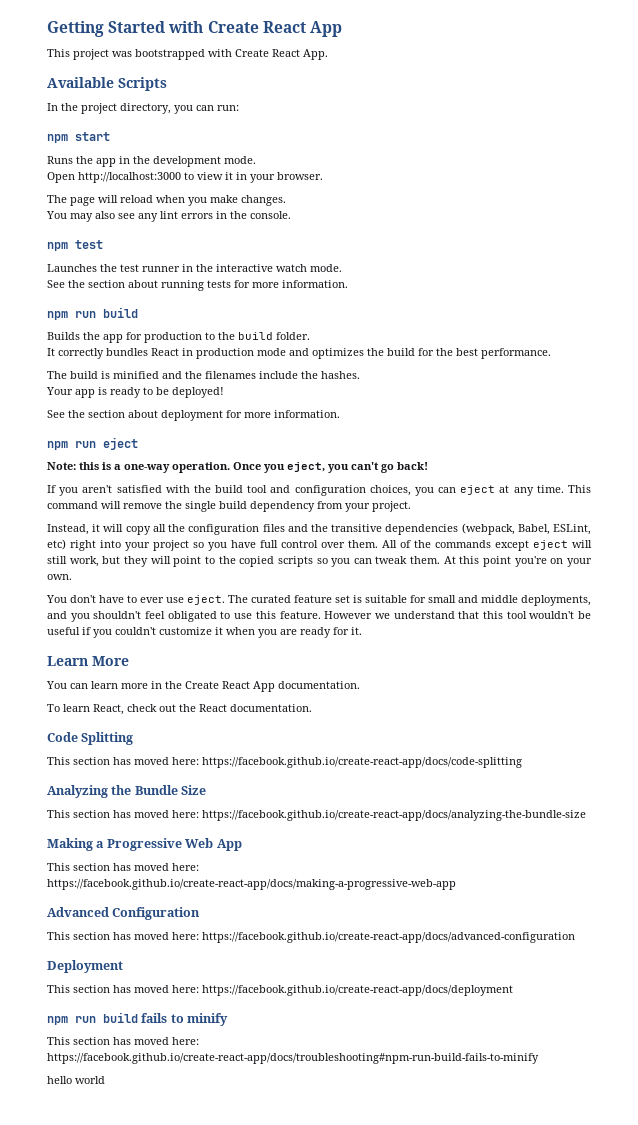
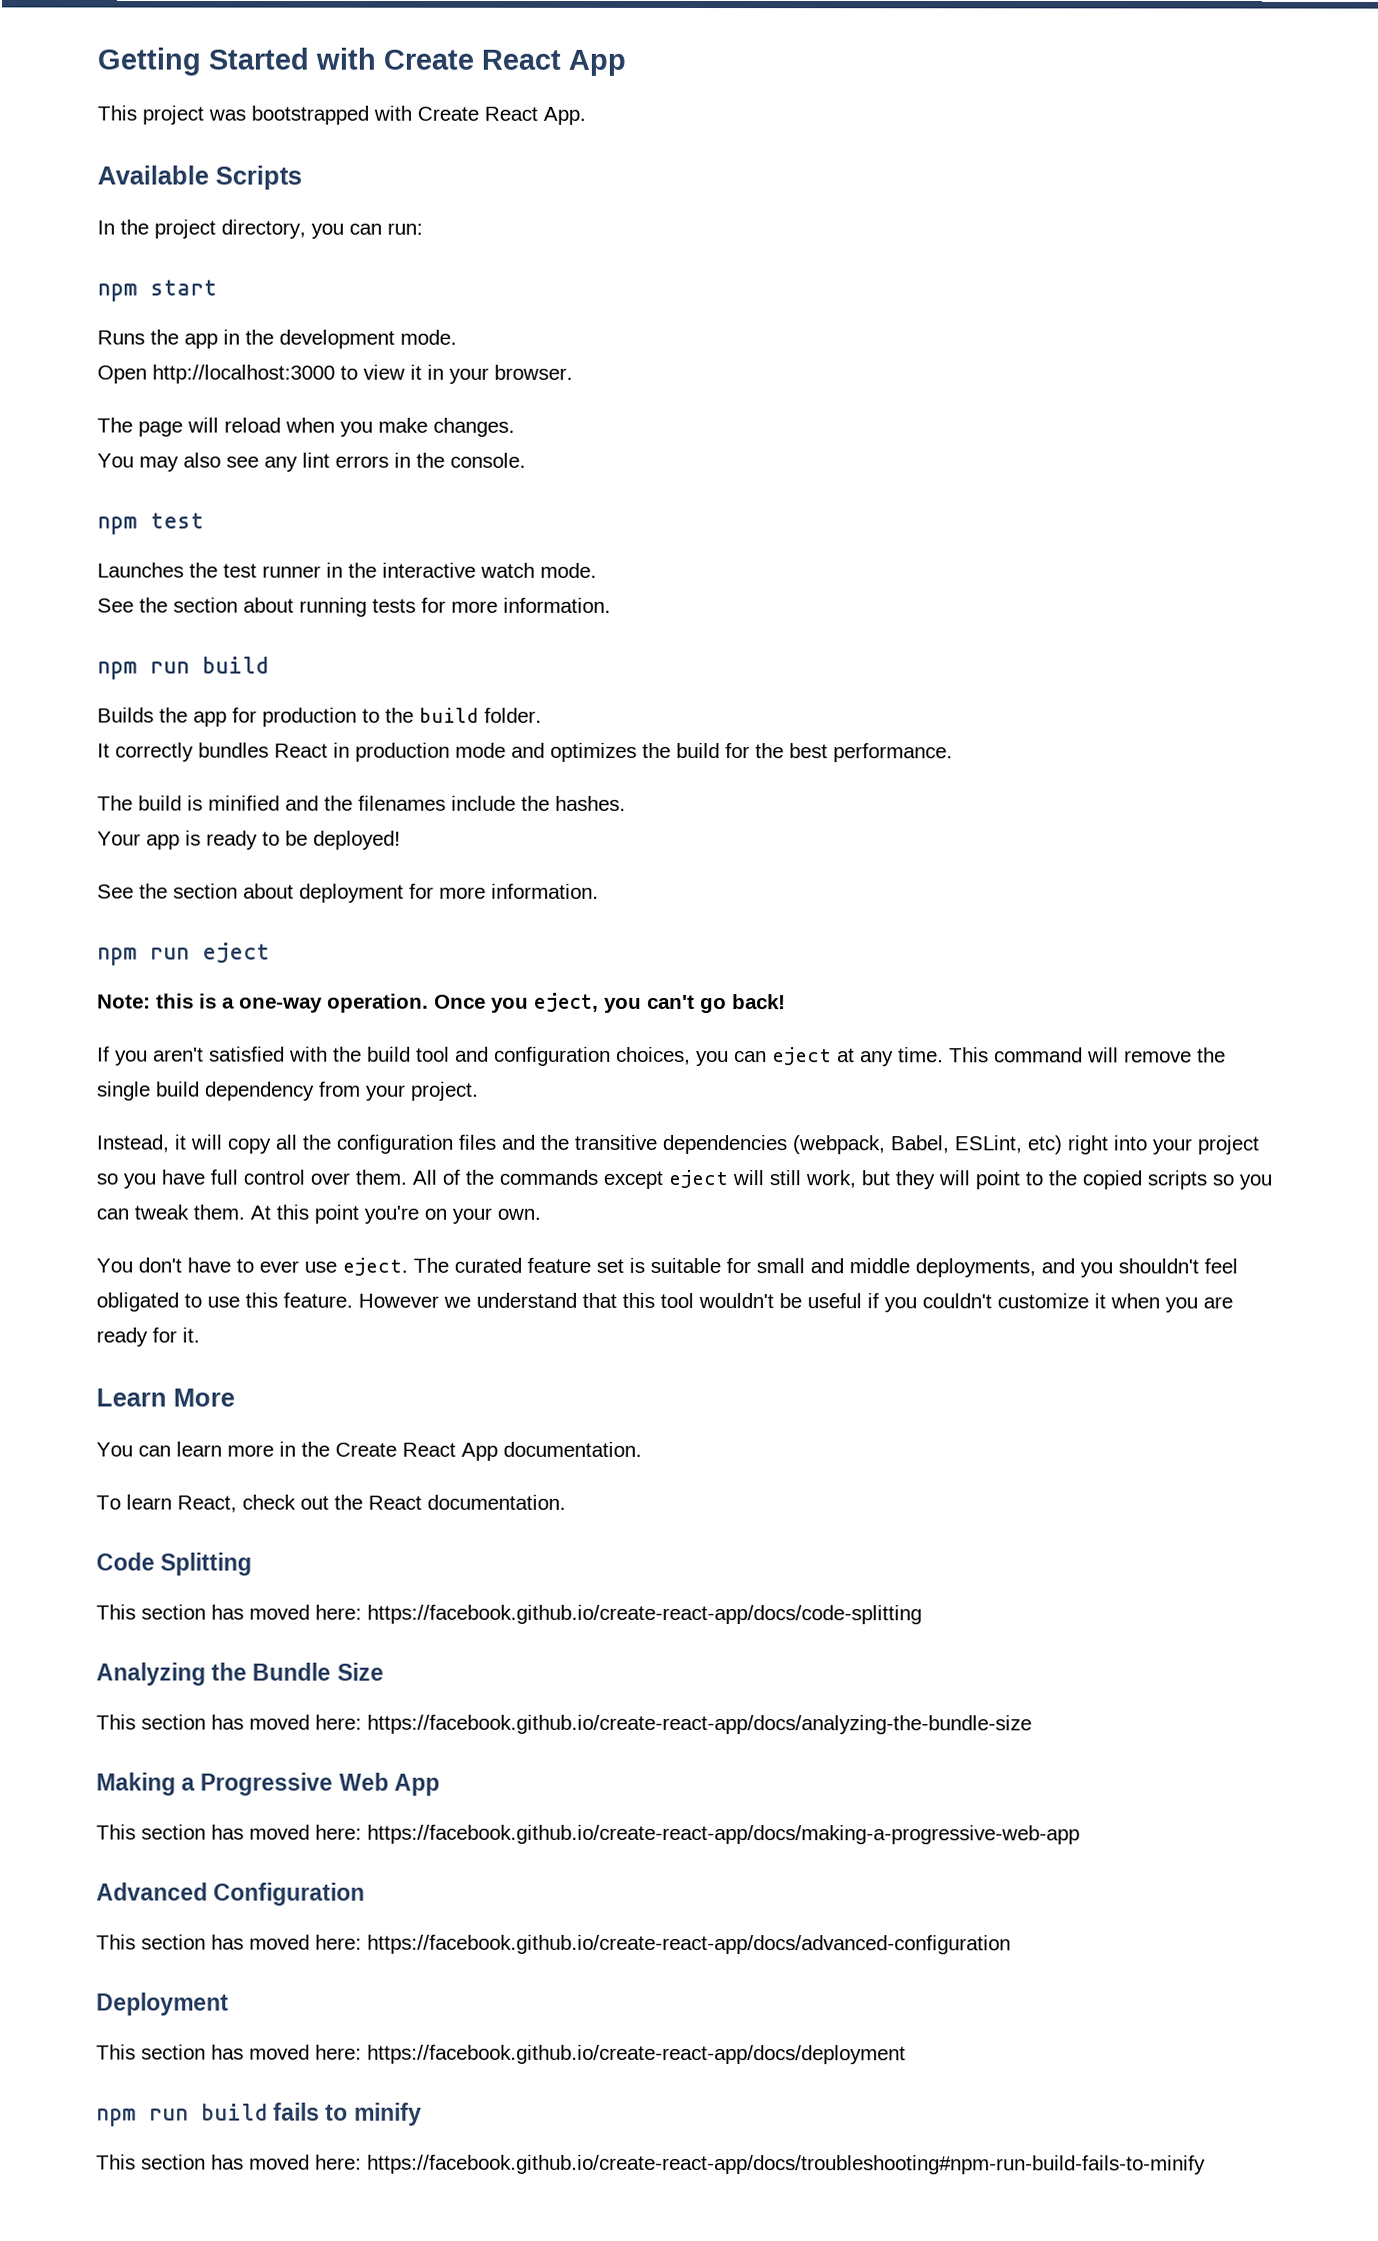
- hello world

